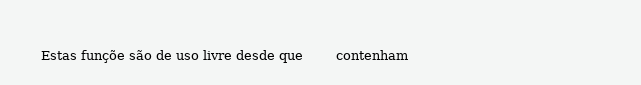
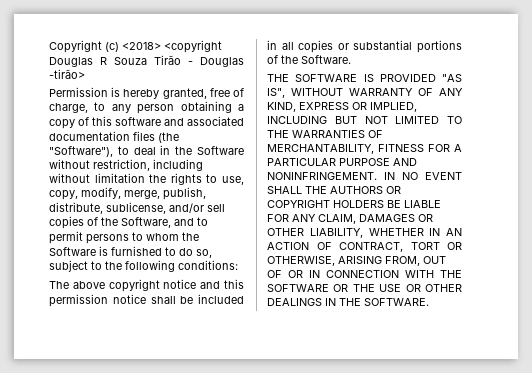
- Estas funçõe são de uso livre desde que contenham
+ Copyright (c) <2018> <copyright Douglas R Souza Tirão - Douglas -tirão>
+ Permission is hereby granted, free of charge, to any person obtaining a copy of this software and associated documentation files (the "Software"), to deal in the Software without restriction, including without limitation the rights to use, copy, modify, merge, publish, distribute, sublicense, and/or sell copies of the Software, and to permit persons to whom the Software is furnished to do so, subject to the following conditions:
+ The above copyright notice and this permission notice shall be included in all copies or substantial portions of the Software.
+ THE SOFTWARE IS PROVIDED "AS IS", WITHOUT WARRANTY OF ANY KIND, EXPRESS OR IMPLIED, INCLUDING BUT NOT LIMITED TO THE WARRANTIES OF MERCHANTABILITY, FITNESS FOR A PARTICULAR PURPOSE AND NONINFRINGEMENT. IN NO EVENT SHALL THE AUTHORS OR COPYRIGHT HOLDERS BE LIABLE FOR ANY CLAIM, DAMAGES OR OTHER LIABILITY, WHETHER IN AN ACTION OF CONTRACT, TORT OR OTHERWISE, ARISING FROM, OUT OF OR IN CONNECTION WITH THE SOFTWARE OR THE USE OR OTHER DEALINGS IN THE SOFTWARE.

